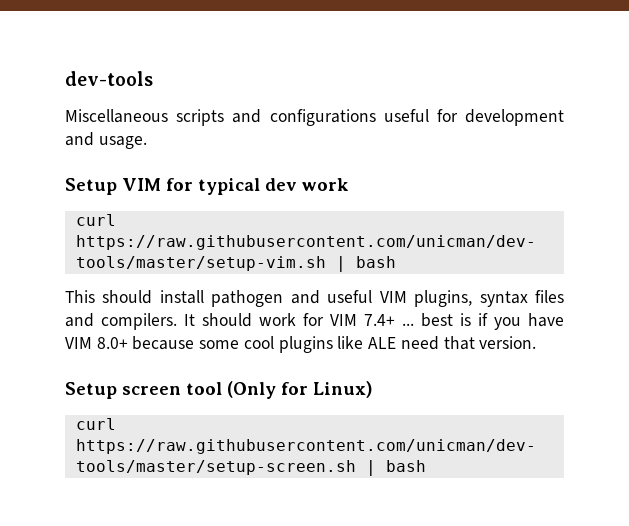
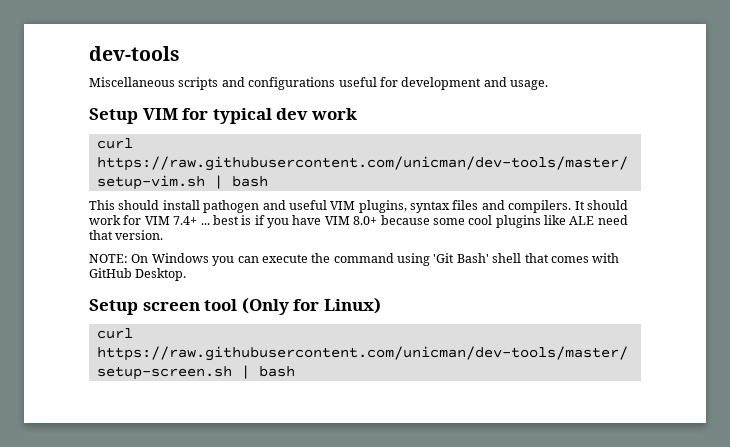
+ NOTE: On Windows you can execute the command using 'Git Bash' shell that comes with GitHub Desktop.

